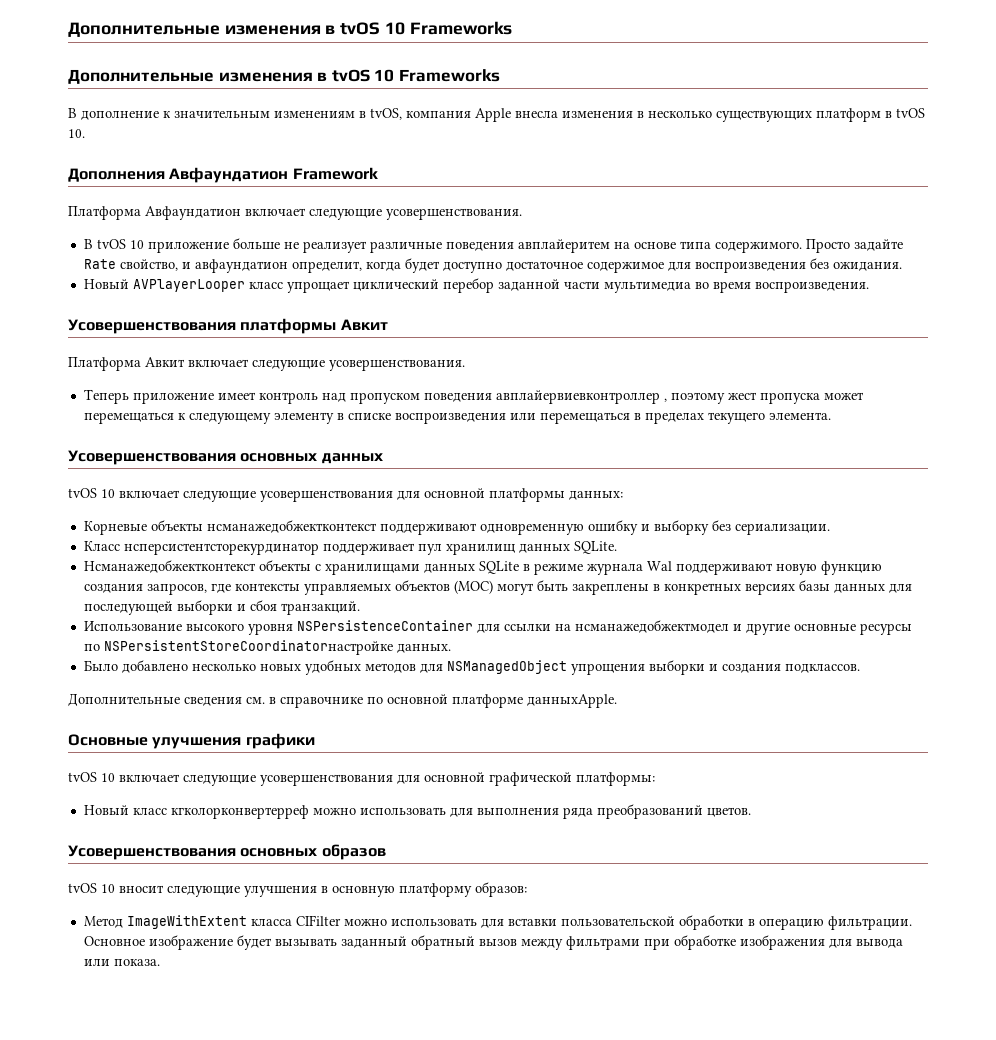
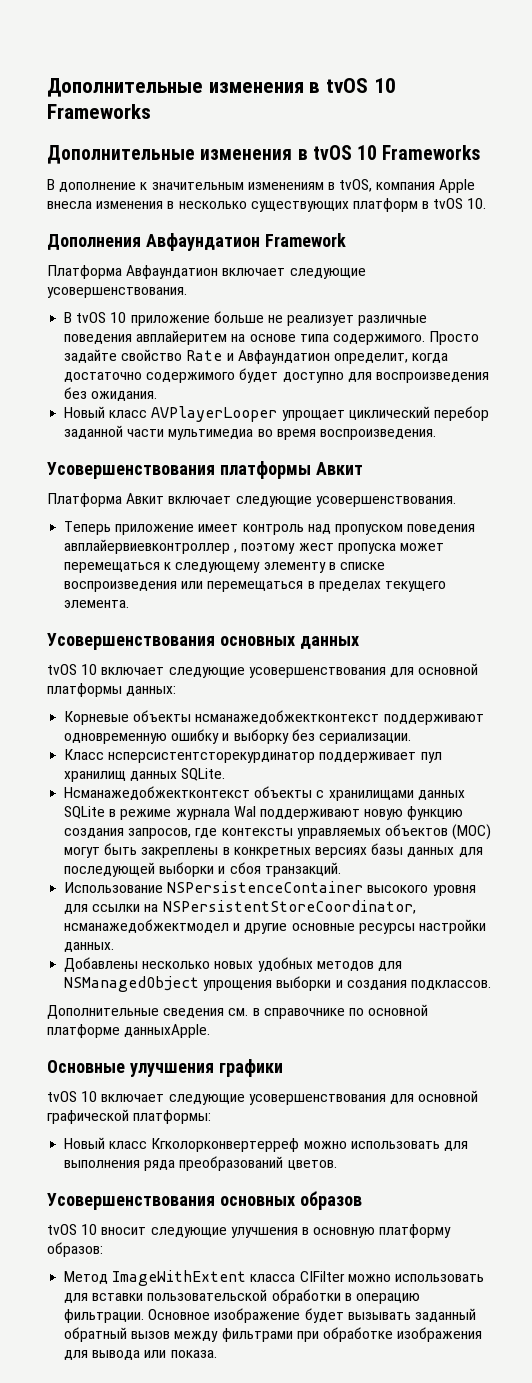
- Просто задайте Rate свойство, и авфаундатион определит, когда будет доступно достаточное содержимое для воспроизведения без ожидания.
+ Просто задайте свойство Rate и Авфаундатион определит, когда достаточно содержимого будет доступно для воспроизведения без ожидания.
- Новый AVPlayerLooper класс упрощает циклический перебор заданной части мультимедиа во время воспроизведения.
+ Новый класс AVPlayerLooper упрощает циклический перебор заданной части мультимедиа во время воспроизведения.
- Использование высокого уровня NSPersistenceContainer для ссылки на нсманажедобжектмодел и другие основные ресурсы по NSPersistentStoreCoordinatorнастройке данных.
+ Использование NSPersistenceContainer высокого уровня для ссылки на NSPersistentStoreCoordinator, нсманажедобжектмодел и другие основные ресурсы настройки данных.
- Было добавлено несколько новых удобных методов для NSManagedObject упрощения выборки и создания подклассов.
+ Добавлены несколько новых удобных методов для NSManagedObject упрощения выборки и создания подклассов.
- Новый класс кгколорконвертерреф можно использовать для выполнения ряда преобразований цветов.
+ Новый класс Кгколорконвертерреф можно использовать для выполнения ряда преобразований цветов.

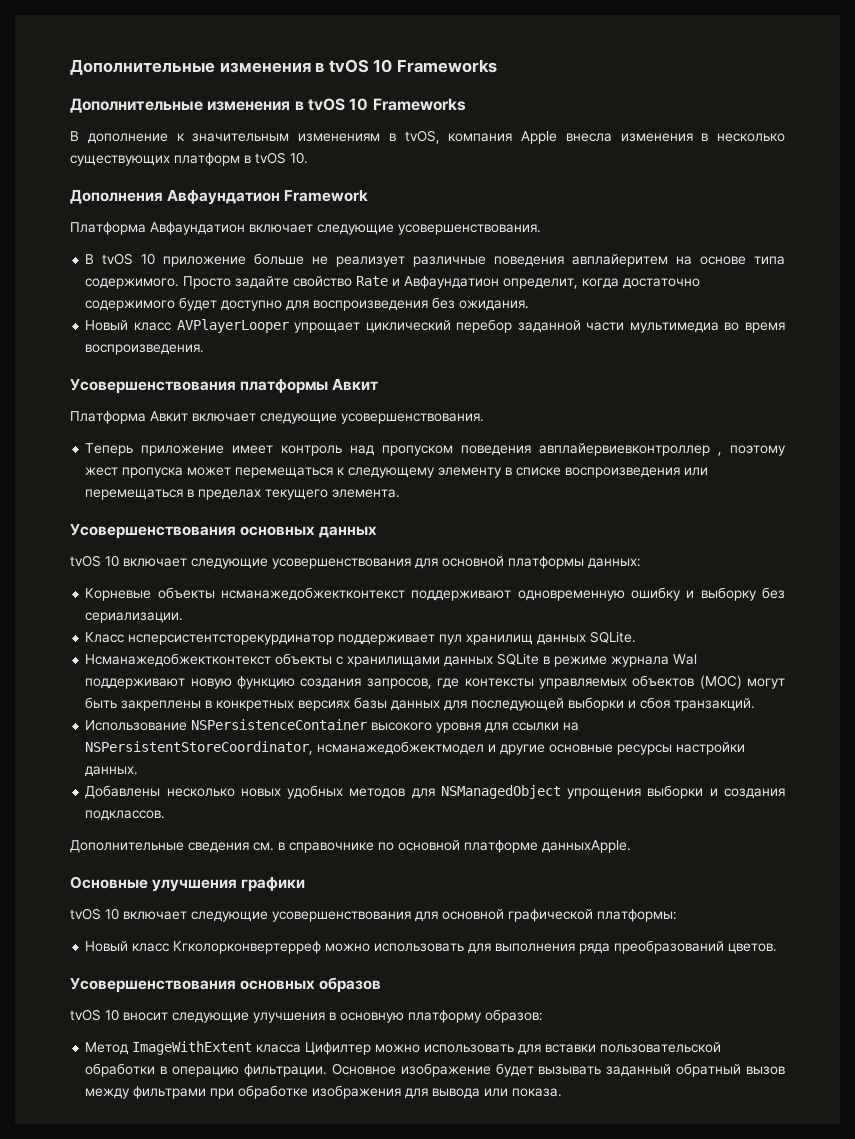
- Метод ImageWithExtent класса CIFilter можно использовать для вставки пользовательской обработки в операцию фильтрации.
+ Метод ImageWithExtent класса Цифилтер можно использовать для вставки пользовательской обработки в операцию фильтрации.

